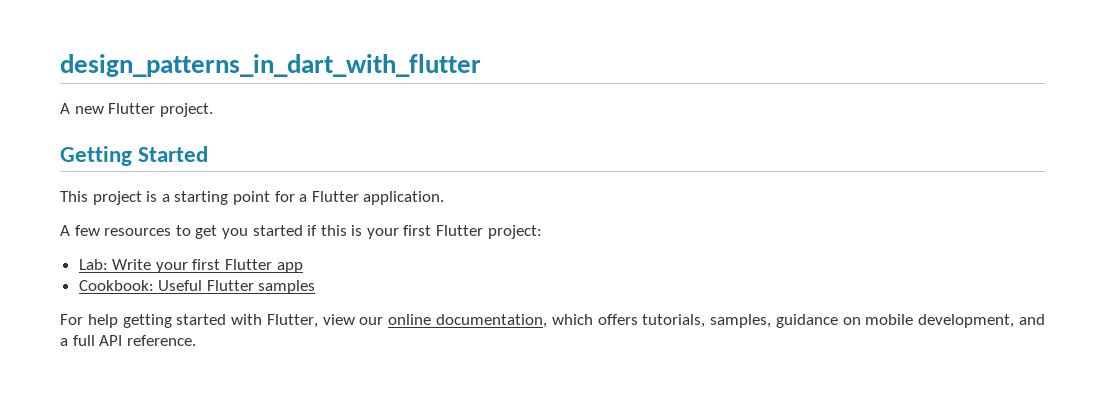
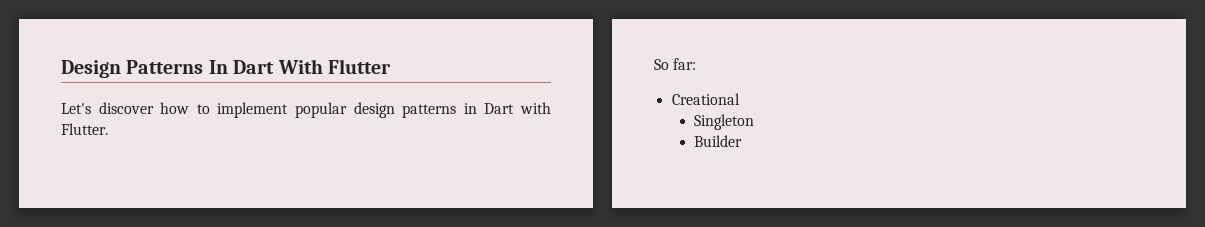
- design_patterns_in_dart_with_flutter
- A new Flutter project.
- Getting Started
- This project is a starting point for a Flutter application.
- A few resources to get you started if this is your first Flutter project:
- Lab: Write your first Flutter app
- Cookbook: Useful Flutter samples
- For help getting started with Flutter, view our online documentation, which offers tutorials, samples, guidance on mobile development, and a full API reference.
+ Design Patterns In Dart With Flutter
+ Let's discover how to implement popular design patterns in Dart with Flutter.
+ So far:
+ Creational
+ Singleton
+ Builder

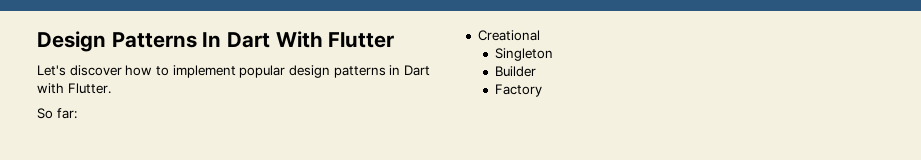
+ Factory

